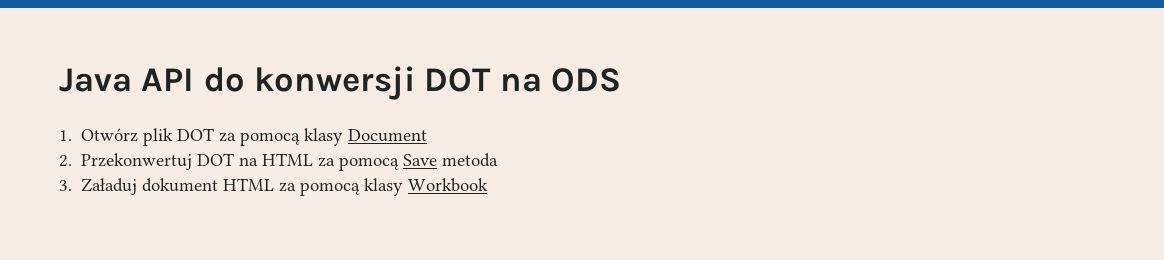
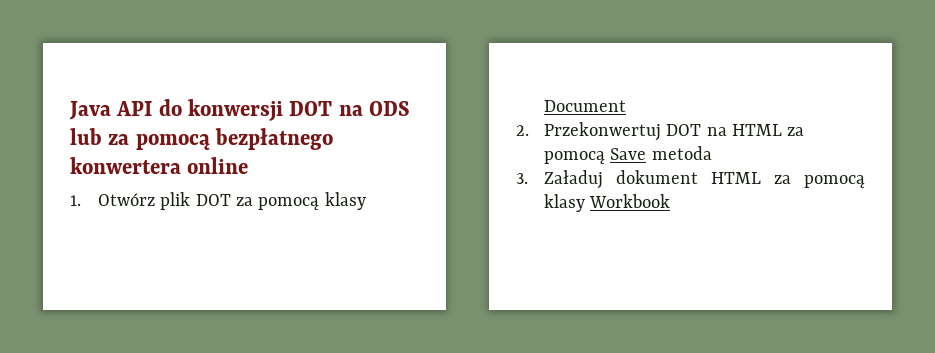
- Java API do konwersji DOT na ODS
+ Java API do konwersji DOT na ODS lub za pomocą bezpłatnego konwertera online

